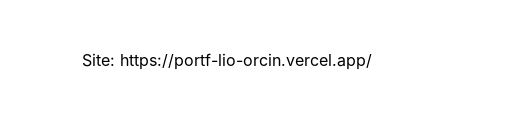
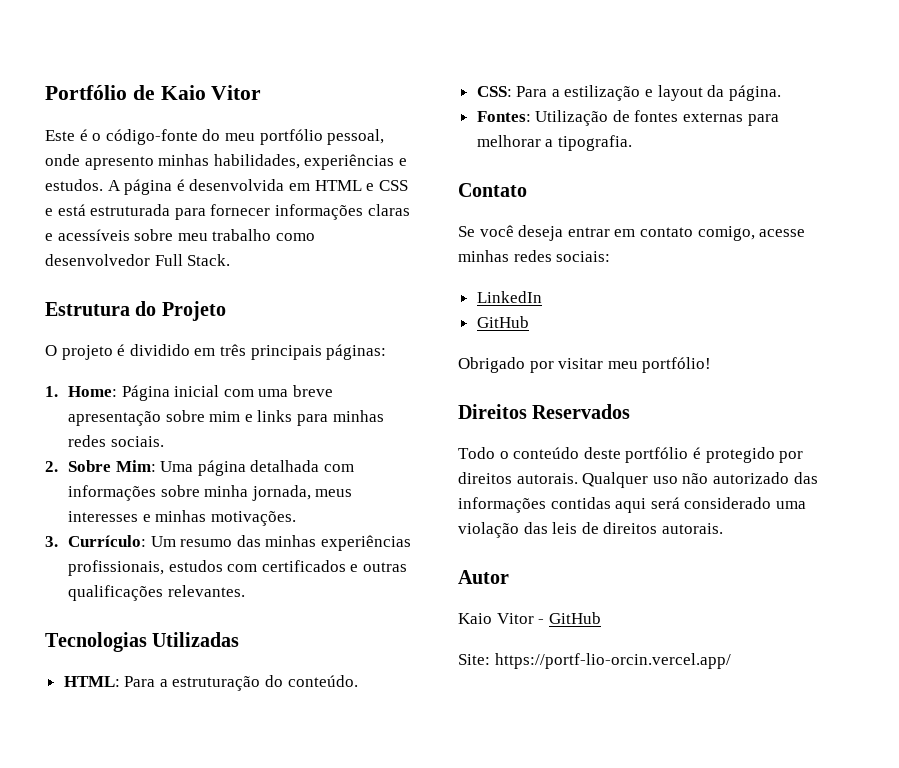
+ Portfólio de Kaio Vitor
+ Este é o código-fonte do meu portfólio pessoal, onde apresento minhas habilidades, experiências e estudos. A página é desenvolvida em HTML e CSS e está estruturada para fornecer informações claras e acessíveis sobre meu trabalho como desenvolvedor Full Stack.
+ Estrutura do Projeto
+ O projeto é dividido em três principais páginas:
+ 1. Home: Página inicial com uma breve apresentação sobre mim e links para minhas redes sociais.
+ 2. Sobre Mim: Uma página detalhada com informações sobre minha jornada, meus interesses e minhas motivações.
+ 3. Currículo: Um resumo das minhas experiências profissionais, estudos com certificados e outras qualificações relevantes.
+ Tecnologias Utilizadas
+ HTML: Para a estruturação do conteúdo.
+ CSS: Para a estilização e layout da página.
+ Fontes: Utilização de fontes externas para melhorar a tipografia.
+ Contato
+ Se você deseja entrar em contato comigo, acesse minhas redes sociais:
+ LinkedIn
+ GitHub
+ Obrigado por visitar meu portfólio!
+ Direitos Reservados
+ Todo o conteúdo deste portfólio é protegido por direitos autorais. Qualquer uso não autorizado das informações contidas aqui será considerado uma violação das leis de direitos autorais.
+ Autor
+ Kaio Vitor - GitHub

